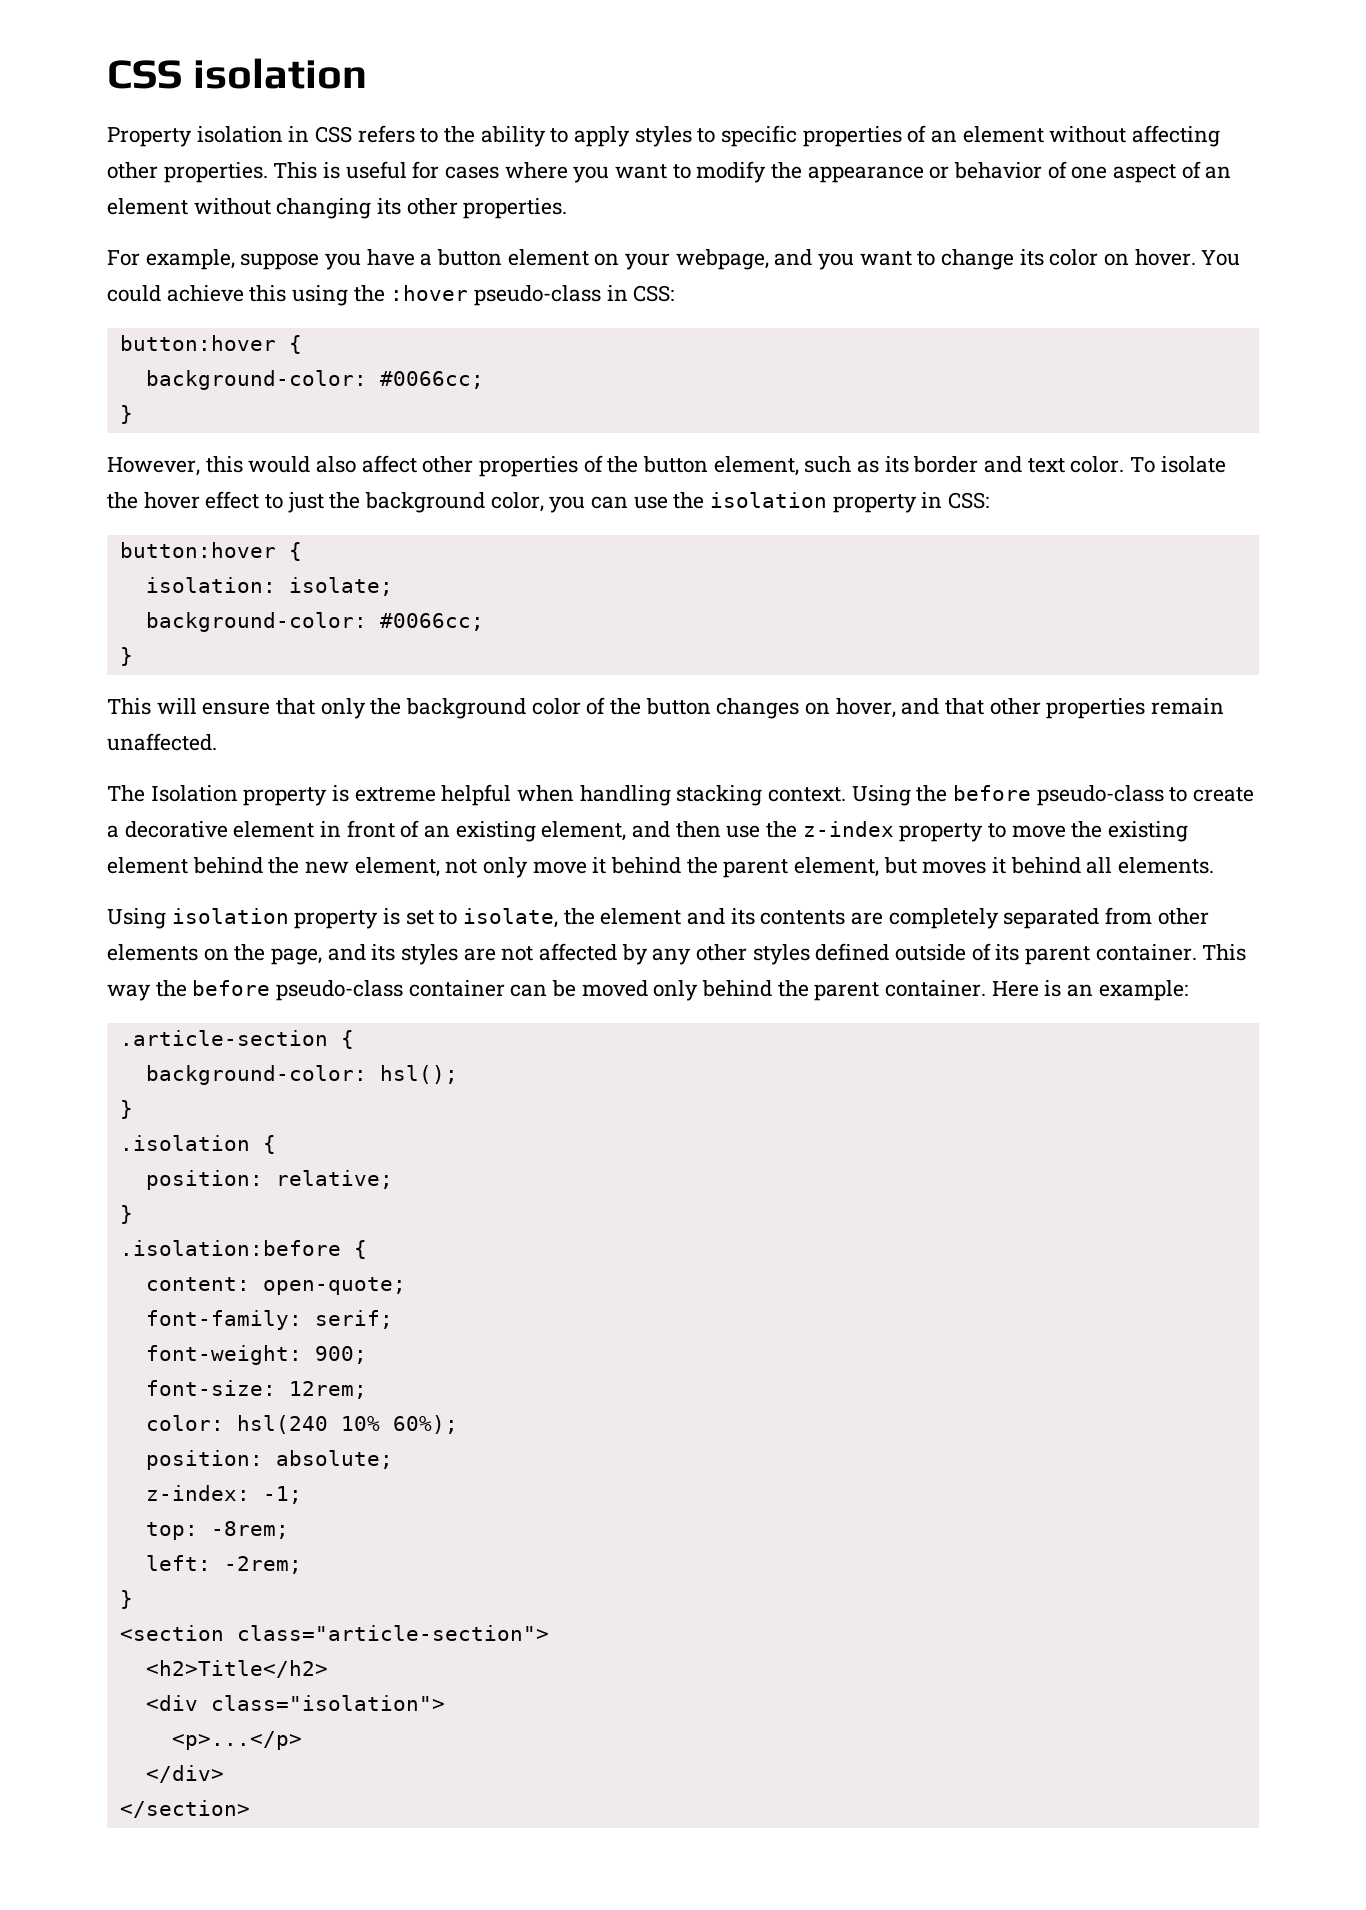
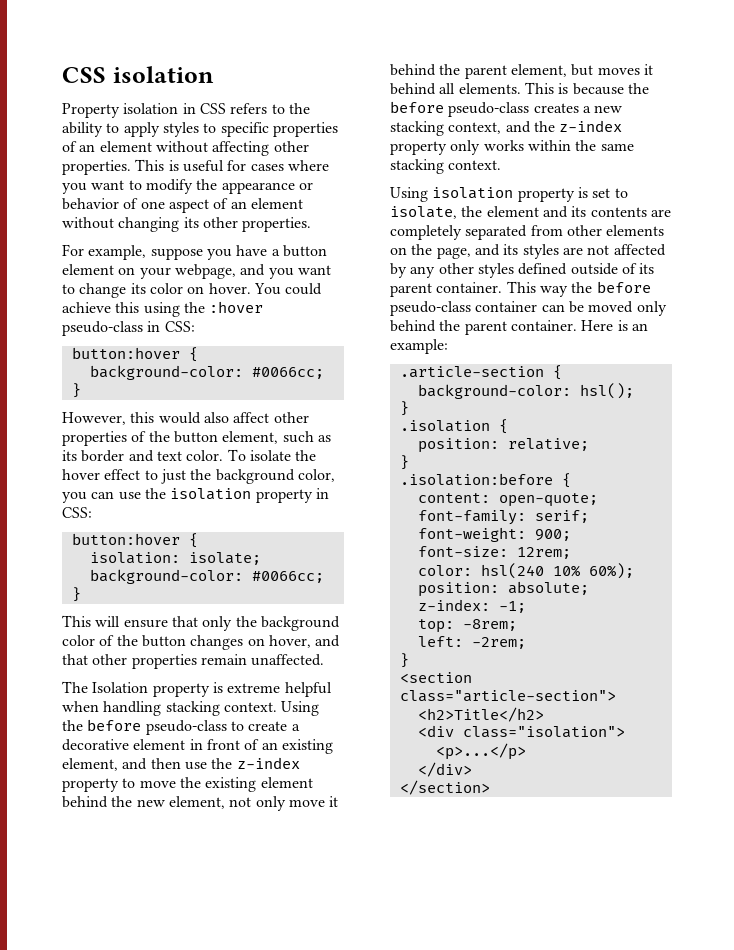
+ This is because the before pseudo-class creates a new stacking context, and the z-index property only works within the same stacking context.

